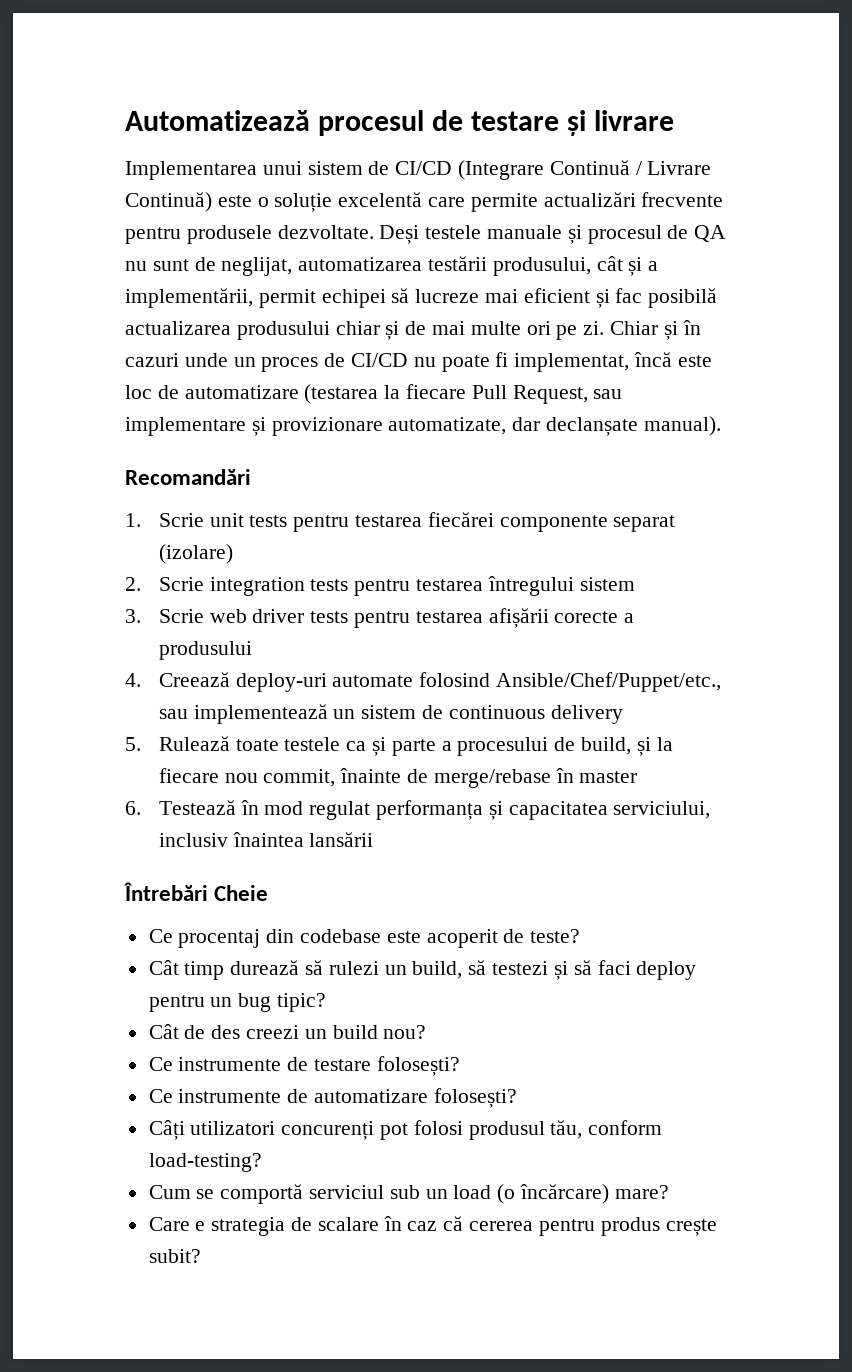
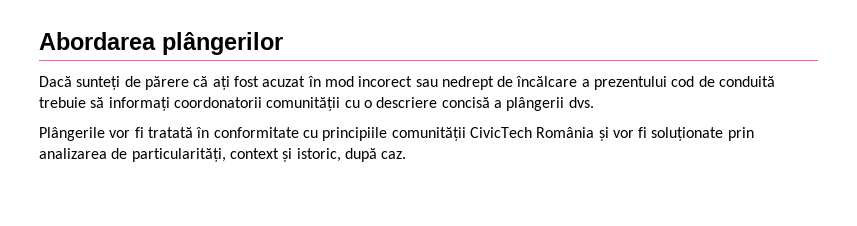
- Automatizează procesul de testare și livrare
- Implementarea unui sistem de CI/CD (Integrare Continuă / Livrare Continuă) este o soluție excelentă care permite actualizări frecvente pentru produsele dezvoltate. Deși testele manuale și procesul de QA nu sunt de neglijat, automatizarea testării produsului, cât și a implementării, permit echipei să lucreze mai eficient și fac posibilă actualizarea produsului chiar și de mai multe ori pe zi. Chiar și în cazuri unde un proces de CI/CD nu poate fi implementat, încă este loc de automatizare (testarea la fiecare Pull Request, sau implementare și provizionare automatizate, dar declanșate manual).
- Recomandări
- 1. Scrie unit tests pentru testarea fiecărei componente separat (izolare)
- 2. Scrie integration tests pentru testarea întregului sistem
- 3. Scrie web driver tests pentru testarea afișării corecte a produsului
- 4. Creează deploy-uri automate folosind Ansible/Chef/Puppet/etc., sau implementează un sistem de continuous delivery
- 5. Rulează toate testele ca și parte a procesului de build, și la fiecare nou commit, înainte de merge/rebase în master
- 6. Testează în mod regulat performanța și capacitatea serviciului, inclusiv înaintea lansării
- Întrebări Cheie
- Ce procentaj din codebase este acoperit de teste?
- Cât timp durează să rulezi un build, să testezi și să faci deploy pentru un bug tipic?
- Cât de des creezi un build nou?
- Ce instrumente de testare folosești?
- Ce instrumente de automatizare folosești?
- Câți utilizatori concurenți pot folosi produsul tău, conform load-testing?
- Cum se comportă serviciul sub un load (o încărcare) mare?
- Care e strategia de scalare în caz că cererea pentru produs crește subit?
+ Abordarea plângerilor
+ Dacă sunteți de părere că ați fost acuzat în mod incorect sau nedrept de încălcare a prezentului cod de conduită trebuie să informați coordonatorii comunității cu o descriere concisă a plângerii dvs.
+ Plângerile vor fi tratată în conformitate cu principiile comunității CivicTech România și vor fi soluționate prin analizarea de particularități, context și istoric, după caz.

